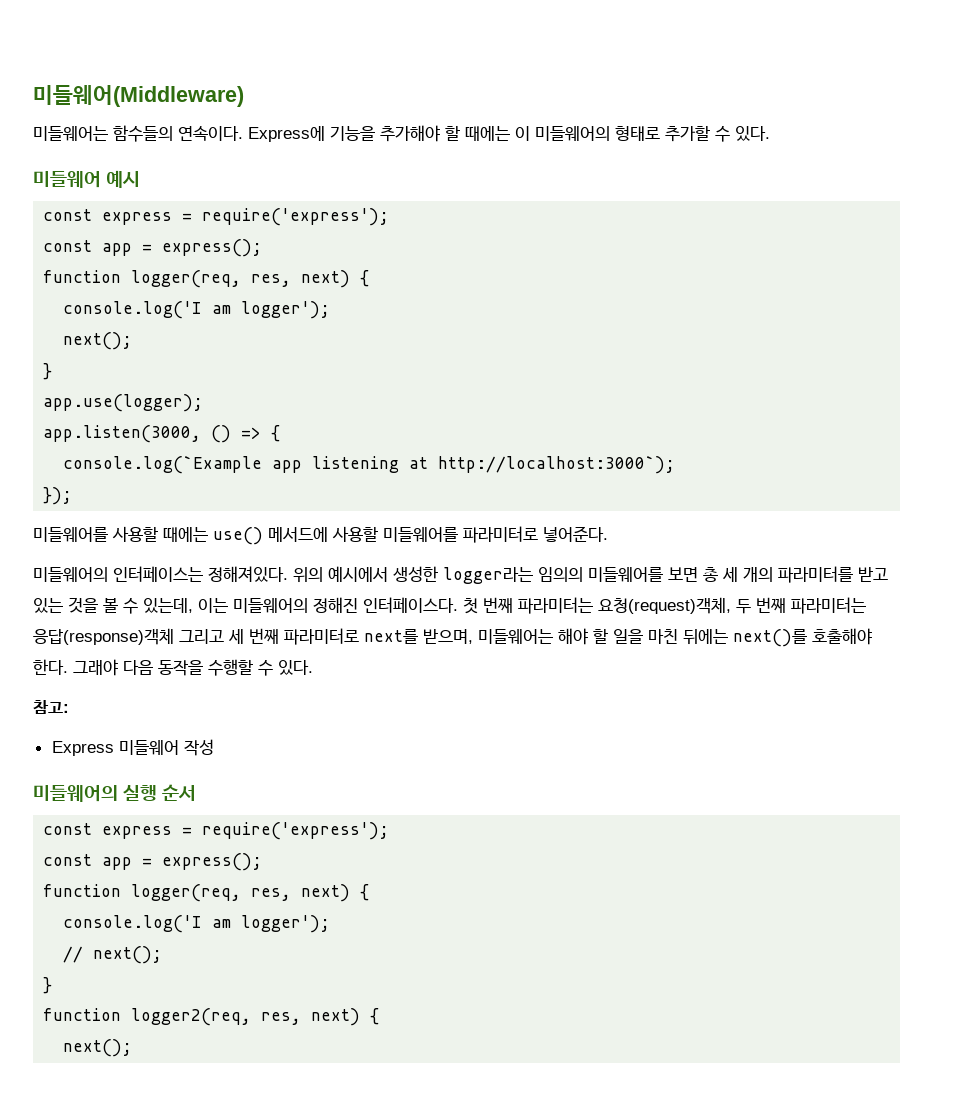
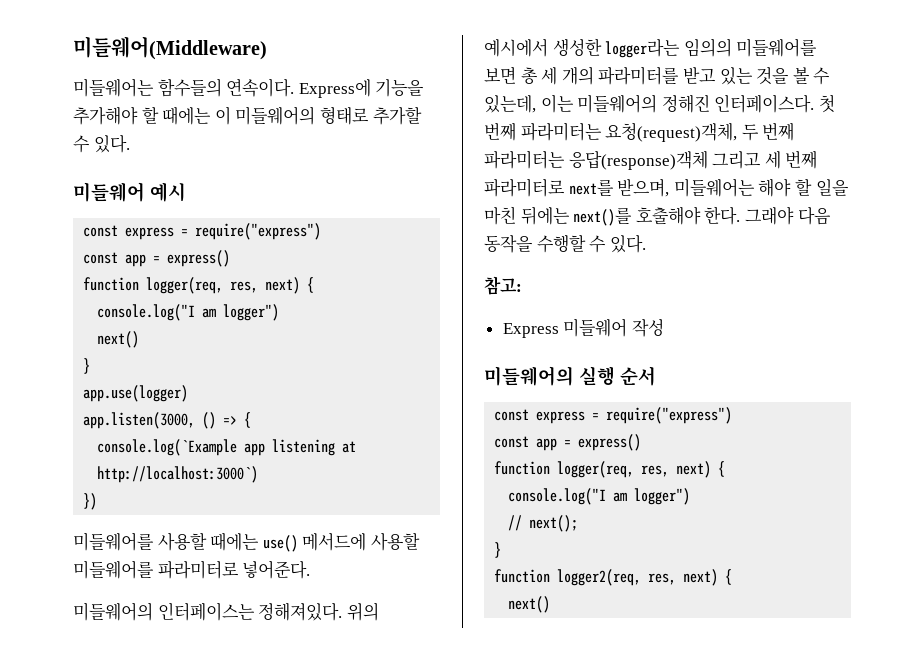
  미들웨어 예시
- const express = require('express');
- const app = express();
+ const express = require("express")
+ const app = express()
  function logger(req, res, next) {
- console.log('I am logger');
- next();
+ console.log("I am logger")
+ next()
  }
- app.use(logger);
+ app.use(logger)
- console.log(`Example app listening at http://localhost:3000`);
- });
+ console.log(`Example app listening at http://localhost:3000`)
+ })
  미들웨어의 실행 순서
- const express = require('express');
- const app = express();
+ const express = require("express")
+ const app = express()
  function logger(req, res, next) {
- console.log('I am logger');
+ console.log("I am logger")
  function logger2(req, res, next) {
- next();
+ next()

